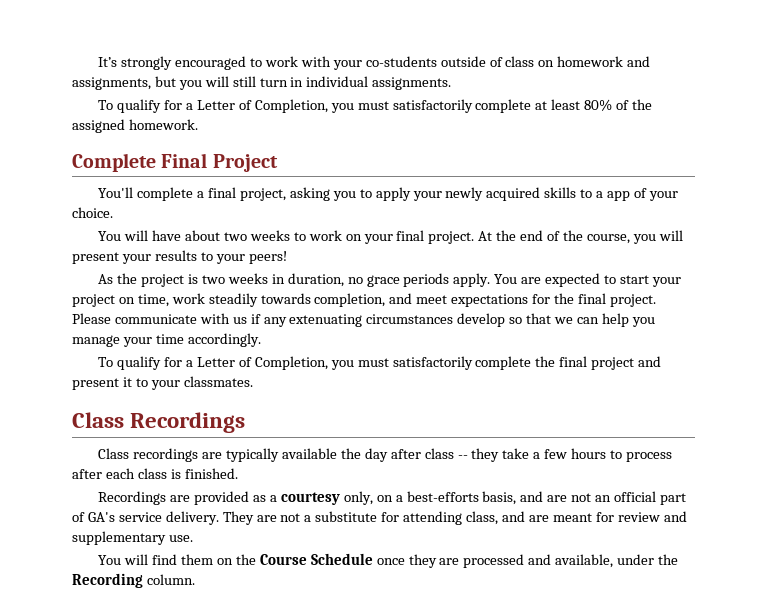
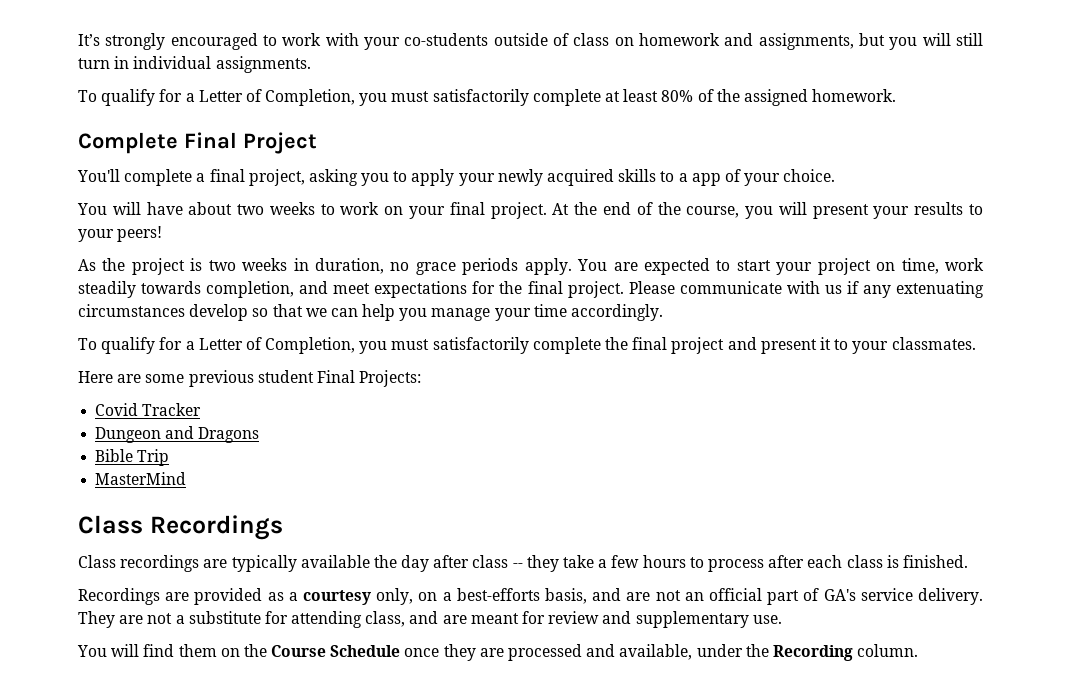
+ Here are some previous student Final Projects:
+ Covid Tracker
+ Dungeon and Dragons
+ Bible Trip
+ MasterMind

